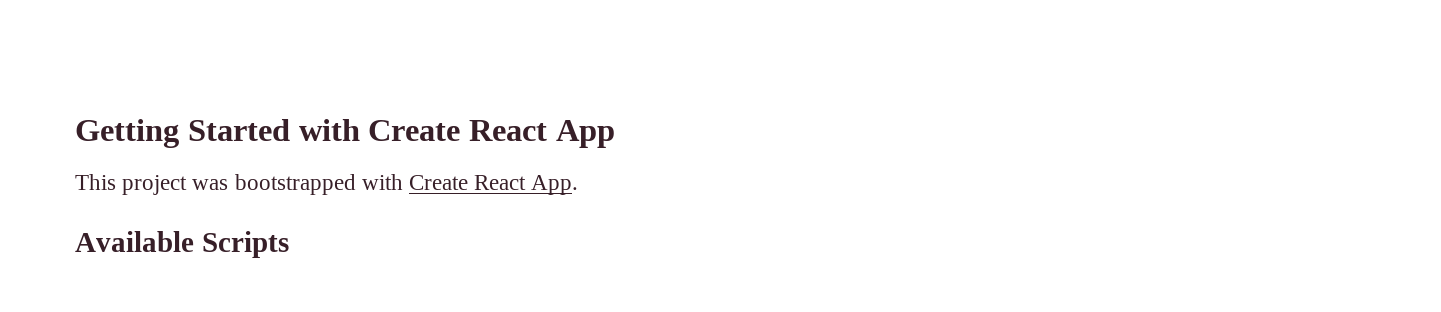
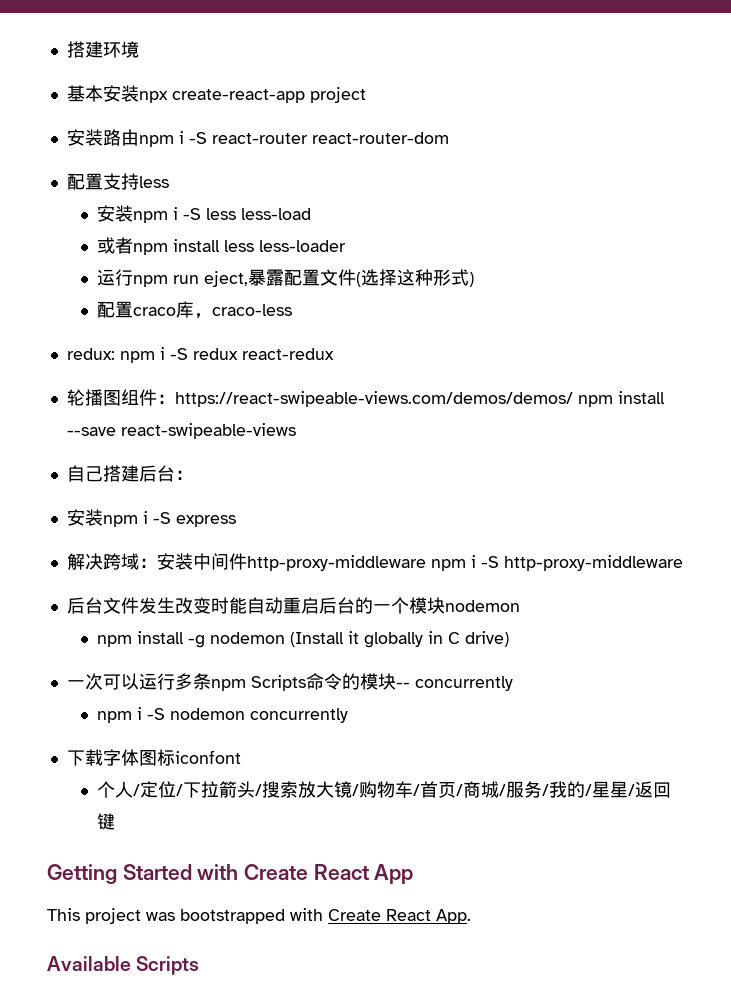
+ 搭建环境
+ 基本安装npx create-react-app project
+ 安装路由npm i -S react-router react-router-dom
+ 配置支持less
+ 安装npm i -S less less-load
+ 或者npm install less less-loader
+ 运行npm run eject,暴露配置文件(选择这种形式)
+ 配置craco库，craco-less
+ redux: npm i -S redux react-redux
+ 轮播图组件：https://react-swipeable-views.com/demos/demos/ npm install --save react-swipeable-views
+ 自己搭建后台：
+ 安装npm i -S express
+ 解决跨域：安装中间件http-proxy-middleware npm i -S http-proxy-middleware
+ 后台文件发生改变时能自动重启后台的一个模块nodemon
+ npm install -g nodemon (Install it globally in C drive)
+ 一次可以运行多条npm Scripts命令的模块-- concurrently
+ npm i -S nodemon concurrently
+ 下载字体图标iconfont
+ 个人/定位/下拉箭头/搜索放大镜/购物车/首页/商城/服务/我的/星星/返回键

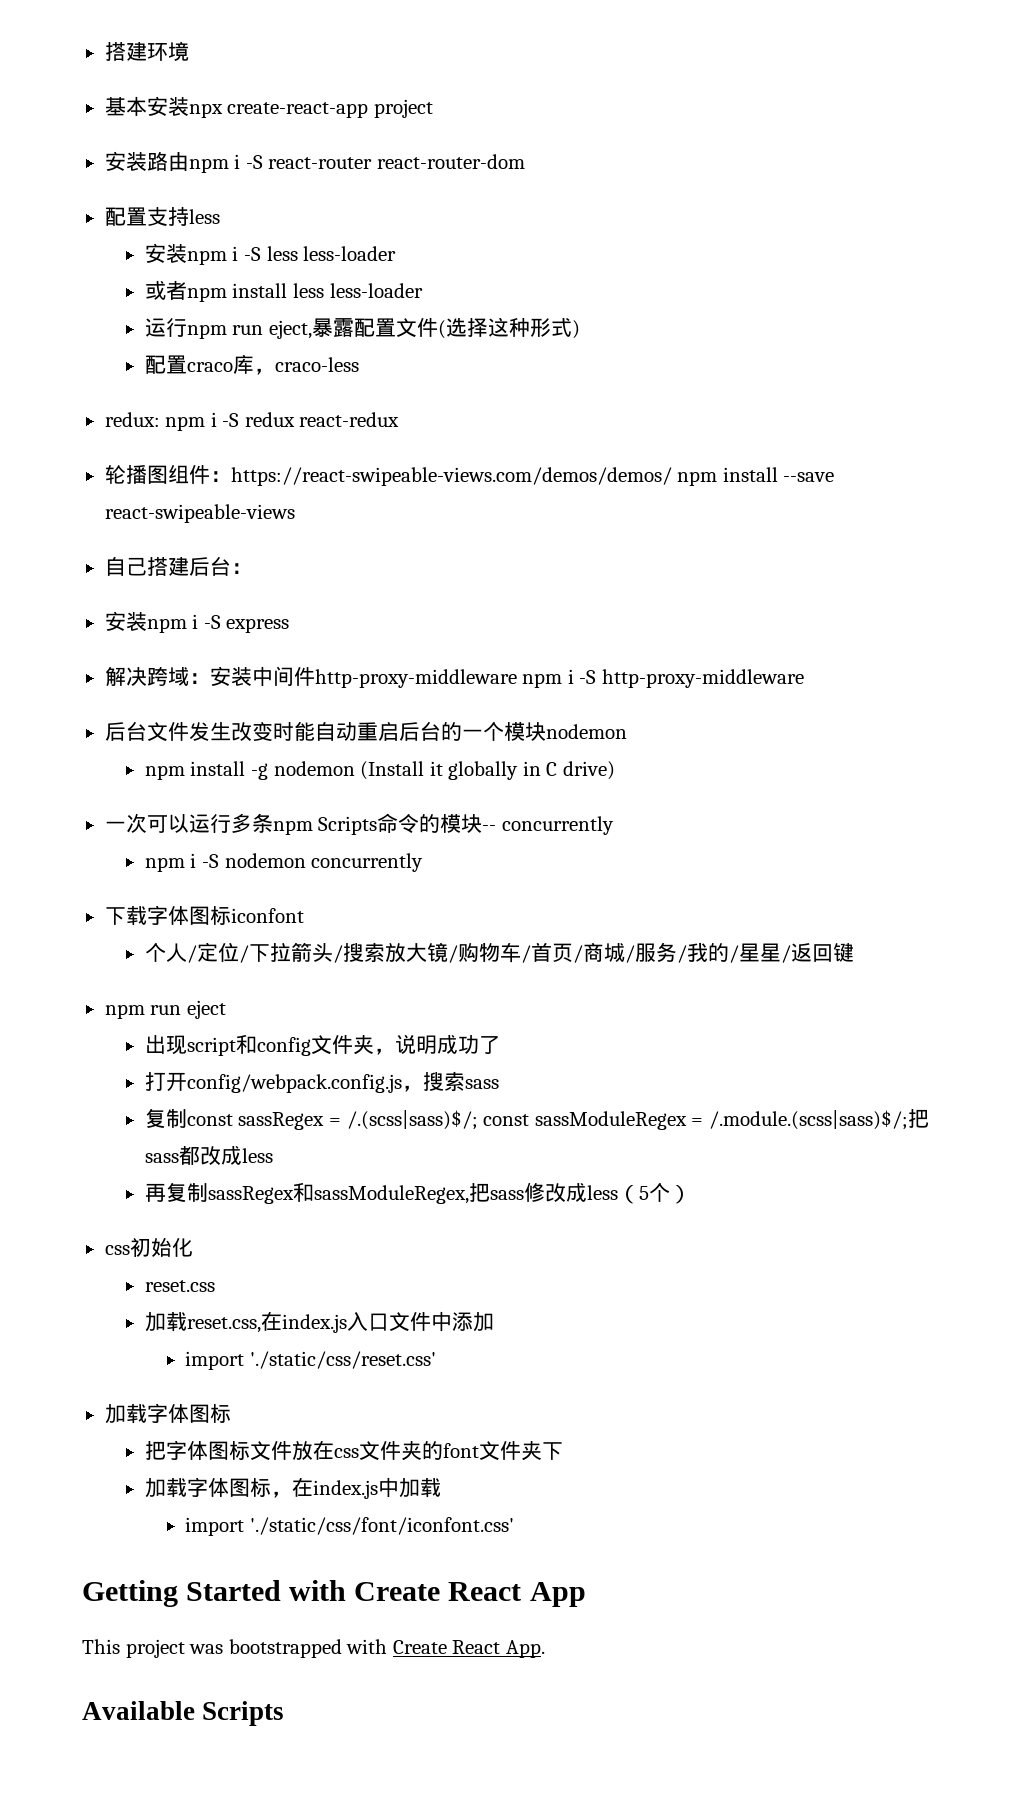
- 安装npm i -S less less-load
+ 安装npm i -S less less-loader
+ npm run eject
+ 出现script和config文件夹，说明成功了
+ 打开config/webpack.config.js，搜索sass
+ 复制const sassRegex = /.(scss|sass)$/; const sassModuleRegex = /.module.(scss|sass)$/;把sass都改成less
+ 再复制sassRegex和sassModuleRegex,把sass修改成less（5个）
+ css初始化
+ reset.css
+ 加载reset.css,在index.js入口文件中添加
+ import './static/css/reset.css'
+ 加载字体图标
+ 把字体图标文件放在css文件夹的font文件夹下
+ 加载字体图标，在index.js中加载
+ import './static/css/font/iconfont.css'

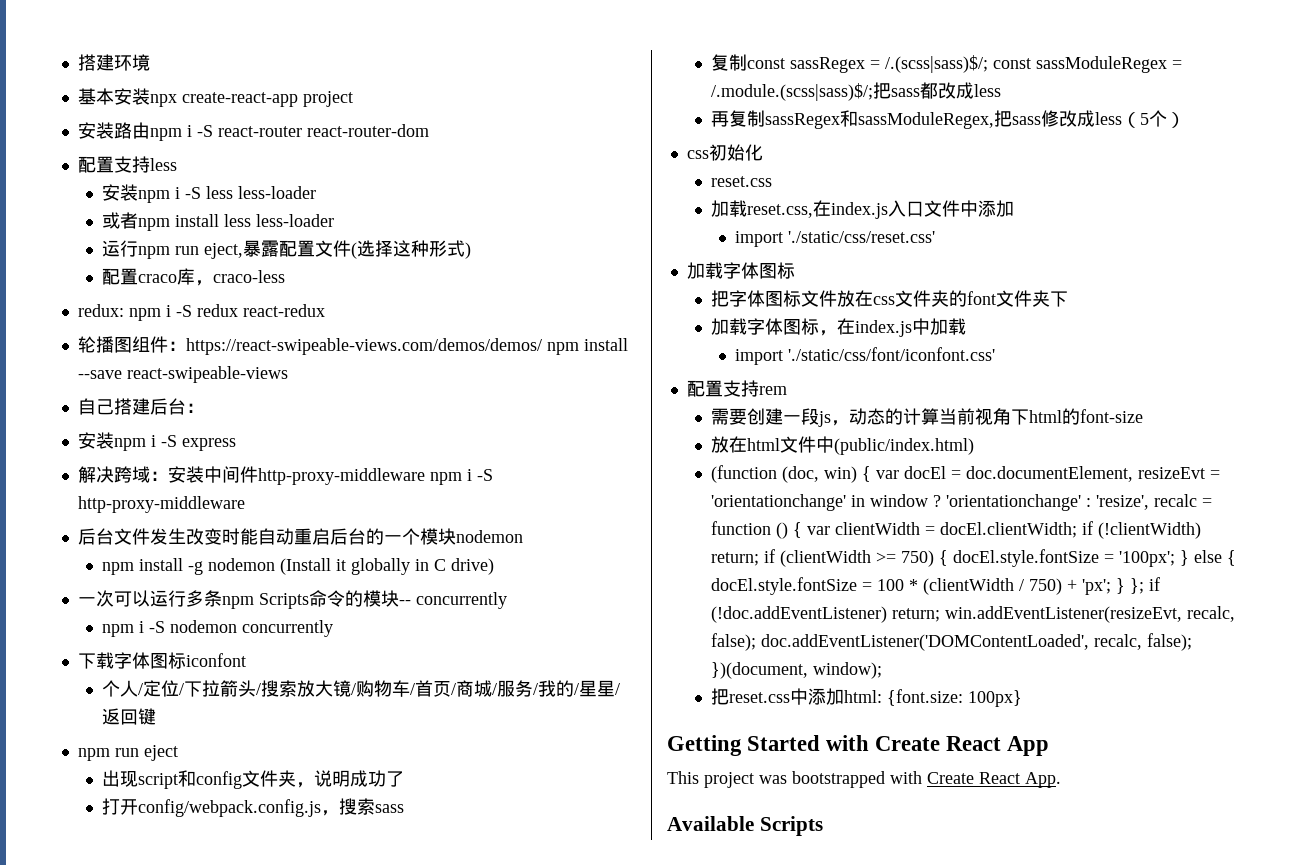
+ 配置支持rem
+ 需要创建一段js，动态的计算当前视角下html的font-size
+ 放在html文件中(public/index.html)
+ (function (doc, win) { var docEl = doc.documentElement, resizeEvt = 'orientationchange' in window ? 'orientationchange' : 'resize', recalc = function () { var clientWidth = docEl.clientWidth; if (!clientWidth) return; if (clientWidth >= 750) { docEl.style.fontSize = '100px'; } else { docEl.style.fontSize = 100 * (clientWidth / 750) + 'px'; } }; if (!doc.addEventListener) return; win.addEventListener(resizeEvt, recalc, false); doc.addEventListener('DOMContentLoaded', recalc, false); })(document, window);
+ 把reset.css中添加html: {font.size: 100px}

